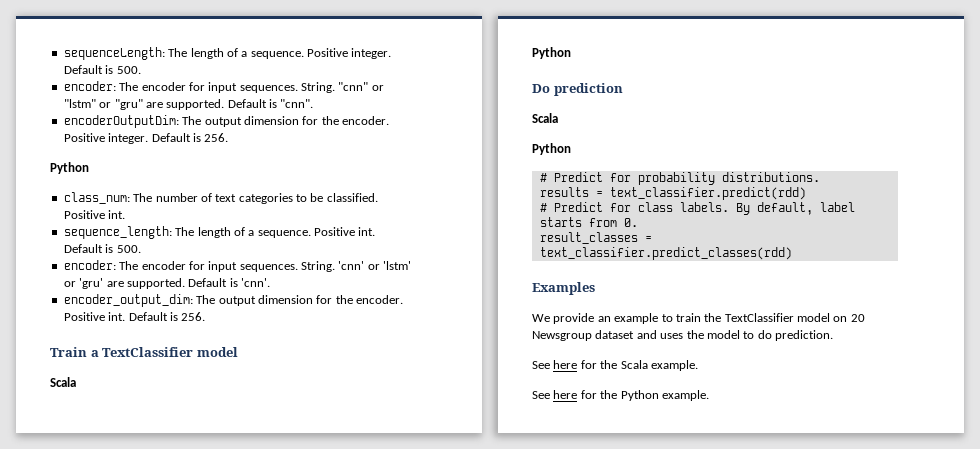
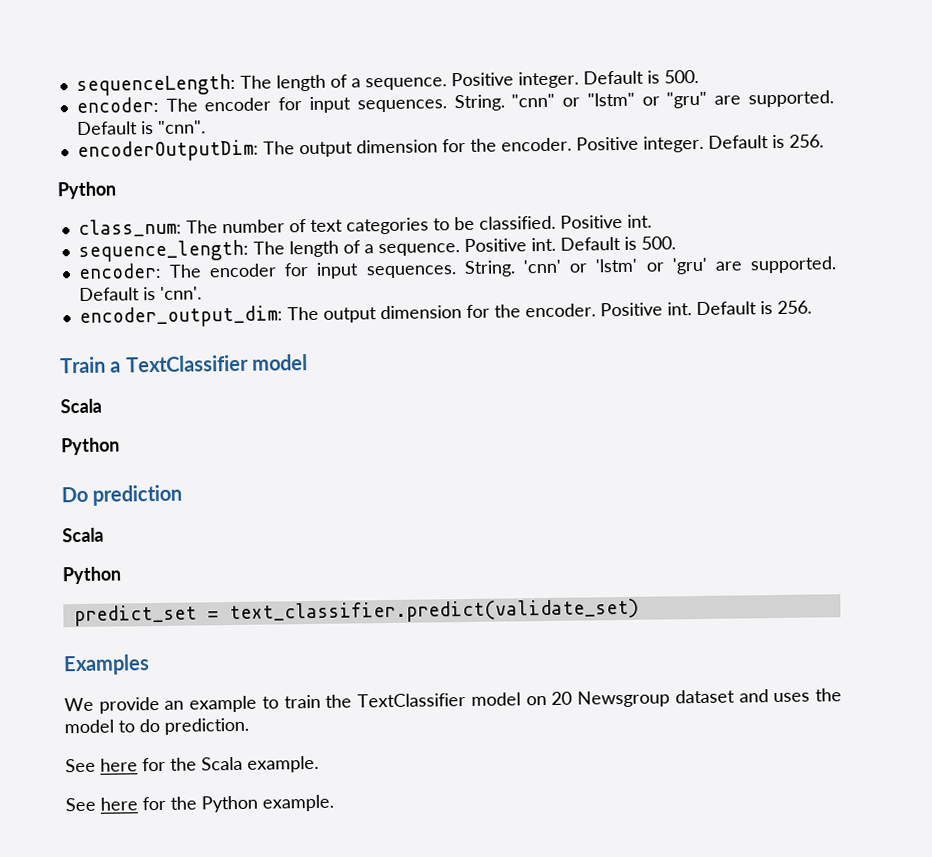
- # Predict for probability distributions.
- results = text_classifier.predict(rdd)
- # Predict for class labels. By default, label starts from 0.
- result_classes = text_classifier.predict_classes(rdd)
+ predict_set = text_classifier.predict(validate_set)

